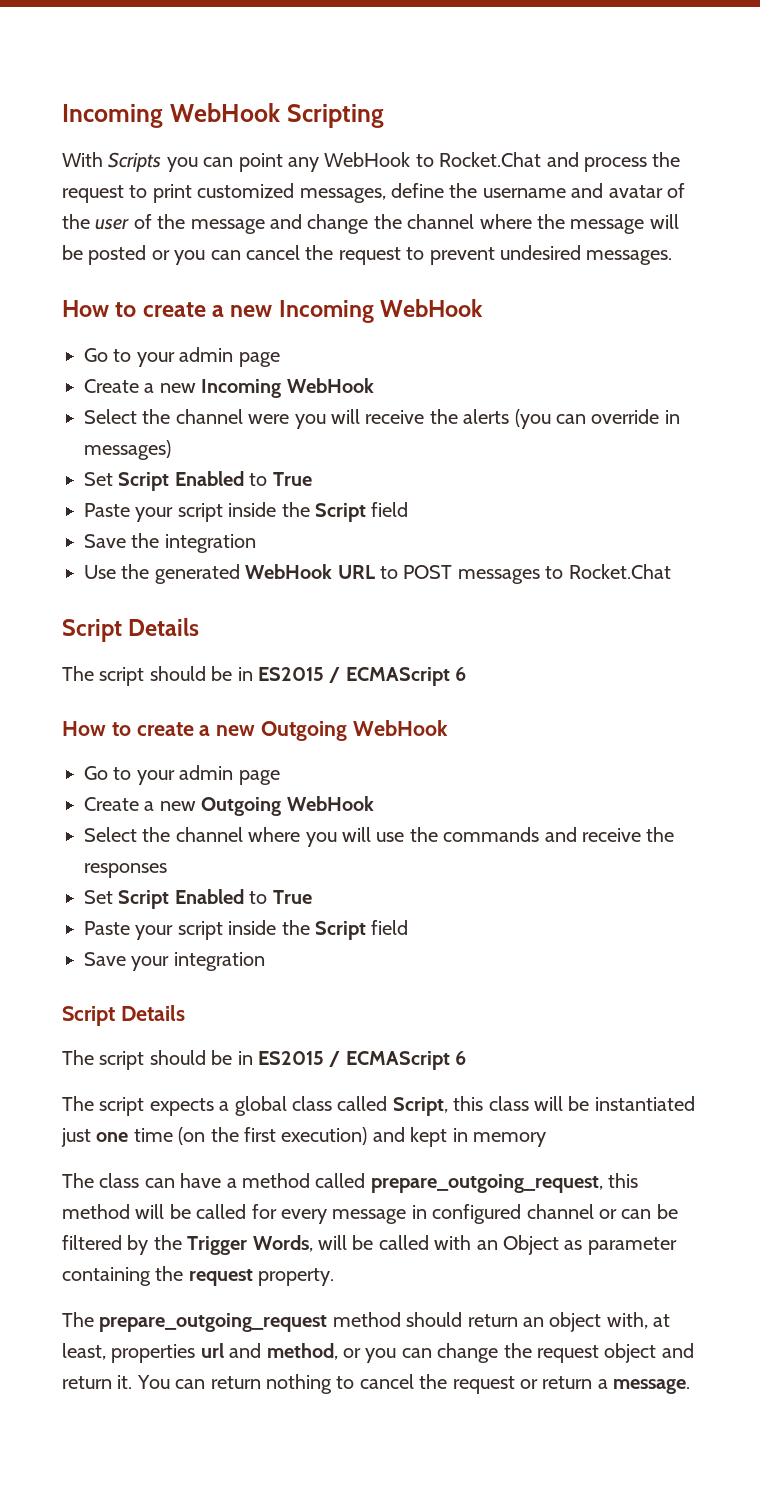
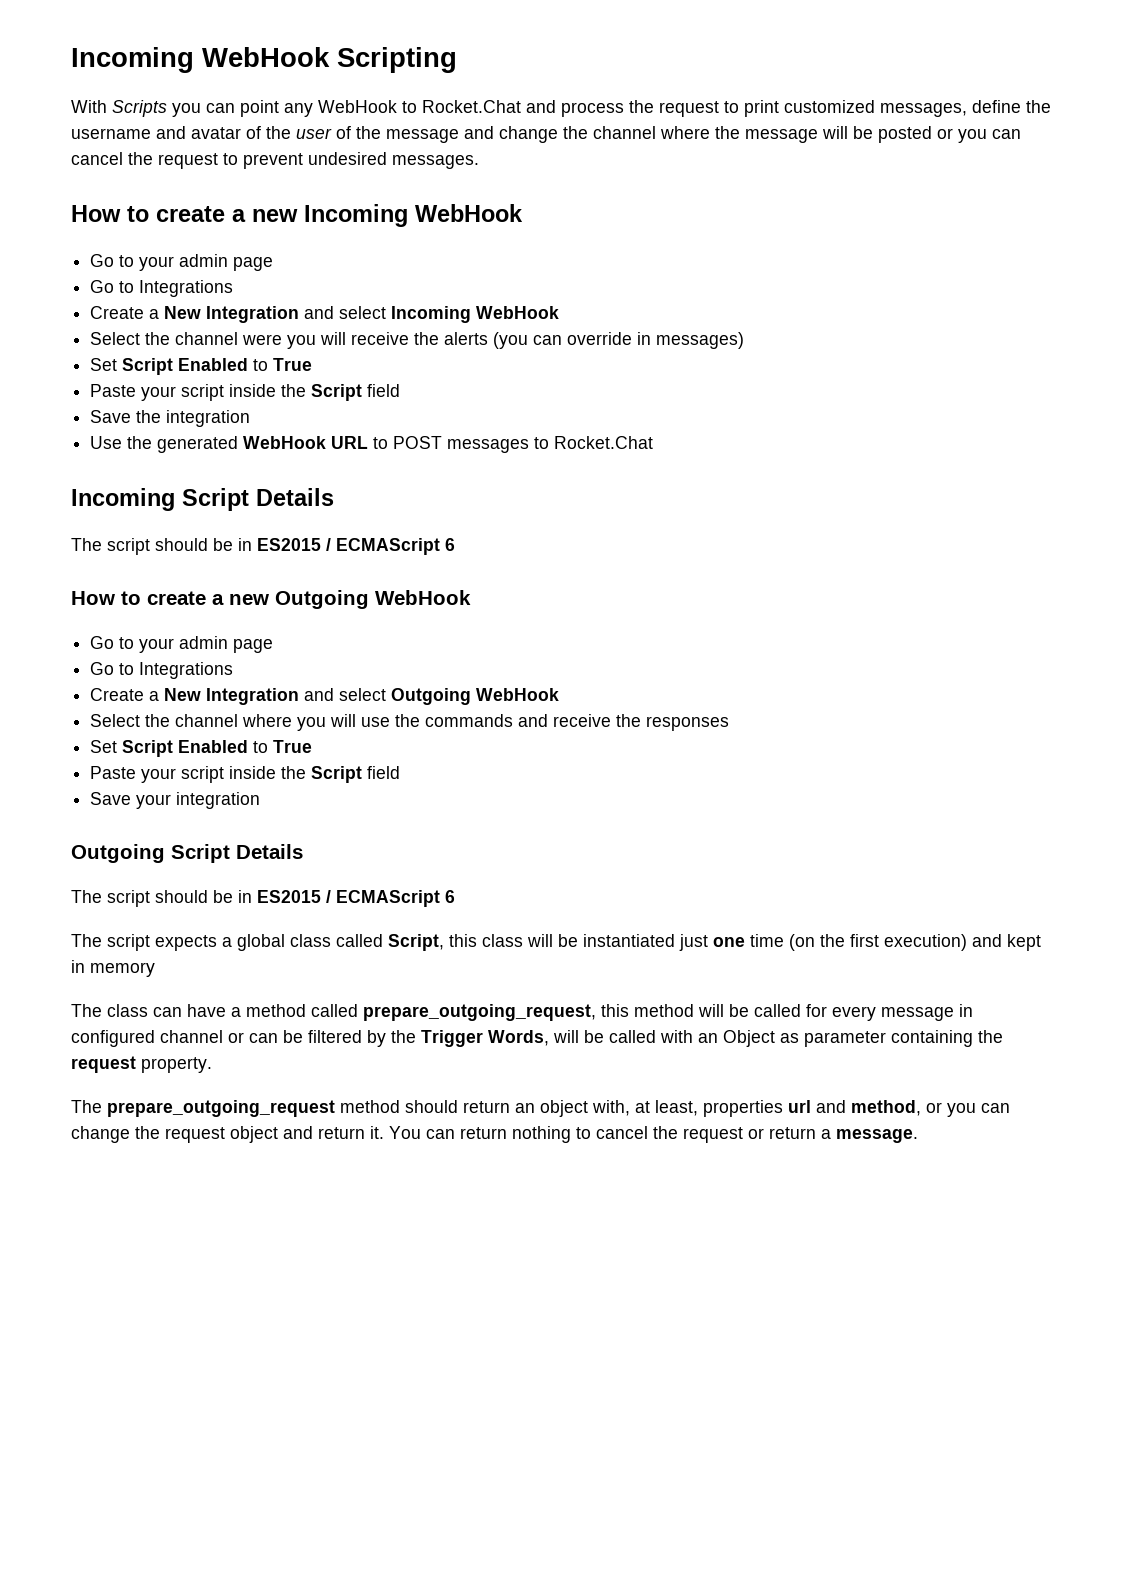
  How to create a new Incoming WebHook
  Go to your admin page
- Create a new Incoming WebHook
+ Go to Integrations
+ Create a New Integration and select Incoming WebHook
  Use the generated WebHook URL to POST messages to Rocket.Chat
- Script Details
+ Incoming Script Details
  How to create a new Outgoing WebHook
  Go to your admin page
- Create a new Outgoing WebHook
+ Go to Integrations
+ Create a New Integration and select Outgoing WebHook
  Save your integration
- Script Details
+ Outgoing Script Details

